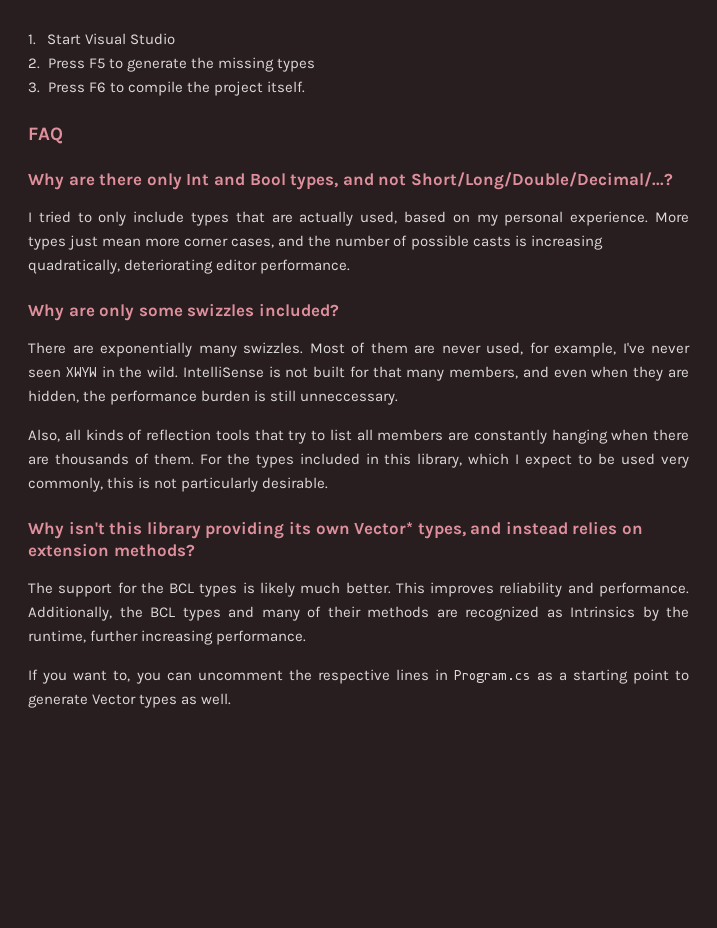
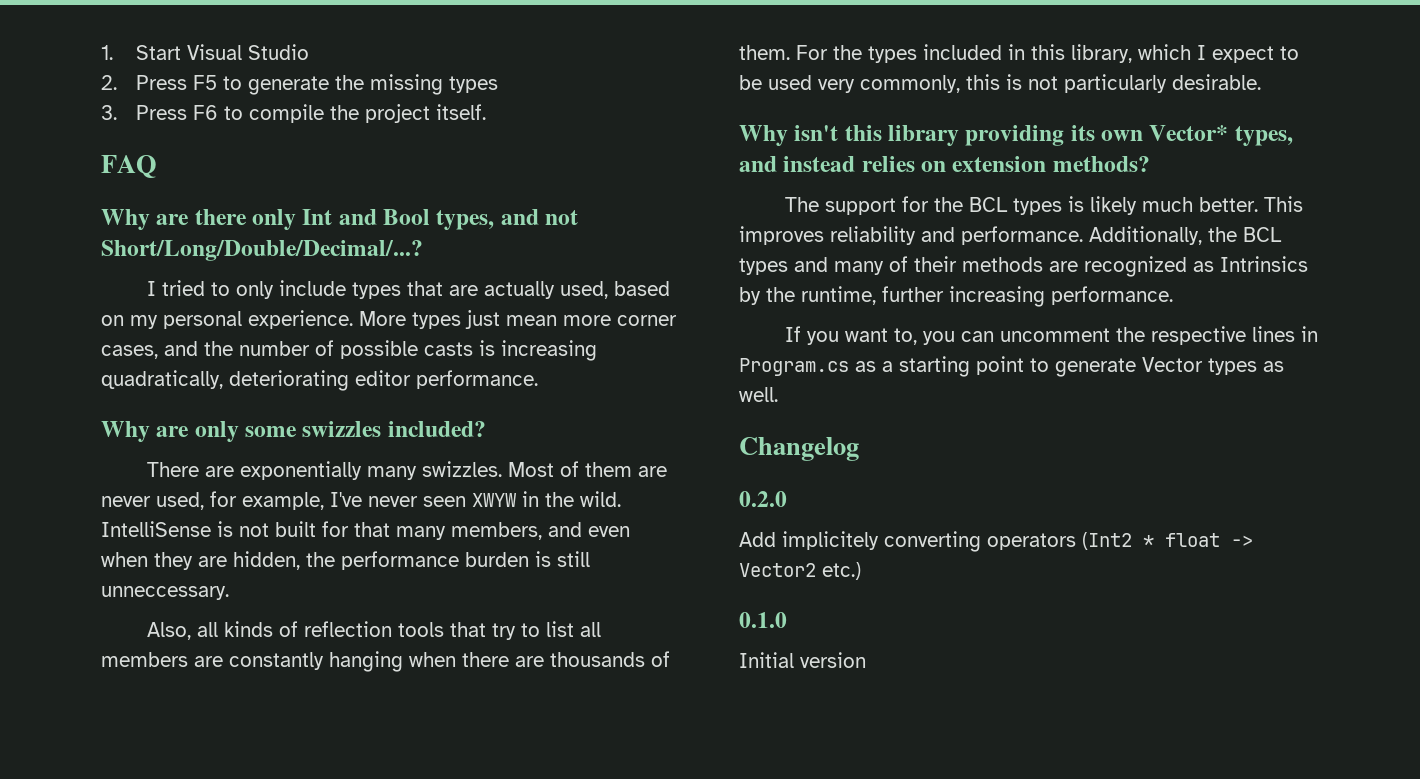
+ Changelog
+ 0.2.0
+ Add implicitely converting operators (Int2 * float -> Vector2 etc.)
+ 0.1.0
+ Initial version

